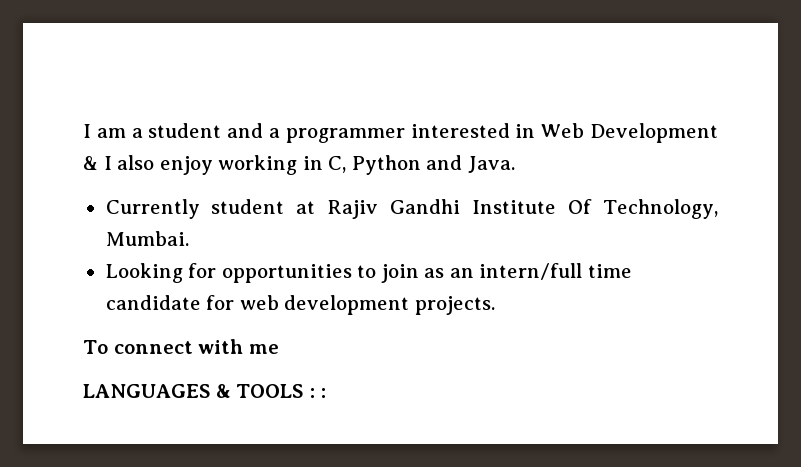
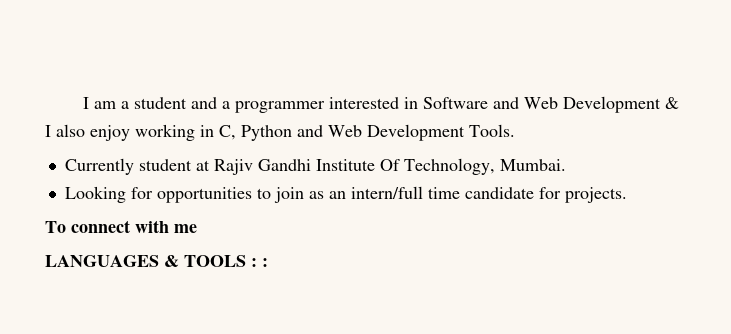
- I am a student and a programmer interested in Web Development & I also enjoy working in C, Python and Java.
+ I am a student and a programmer interested in Software and Web Development & I also enjoy working in C, Python and Web Development Tools.
- Looking for opportunities to join as an intern/full time candidate for web development projects.
+ Looking for opportunities to join as an intern/full time candidate for projects.

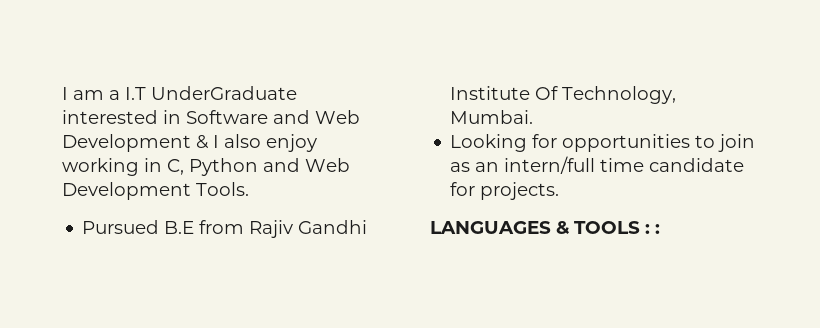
- I am a student and a programmer interested in Software and Web Development & I also enjoy working in C, Python and Web Development Tools.
+ I am a I.T UnderGraduate interested in Software and Web Development & I also enjoy working in C, Python and Web Development Tools.
- Currently student at Rajiv Gandhi Institute Of Technology, Mumbai.
+ Pursued B.E from Rajiv Gandhi Institute Of Technology, Mumbai.
- To connect with me

